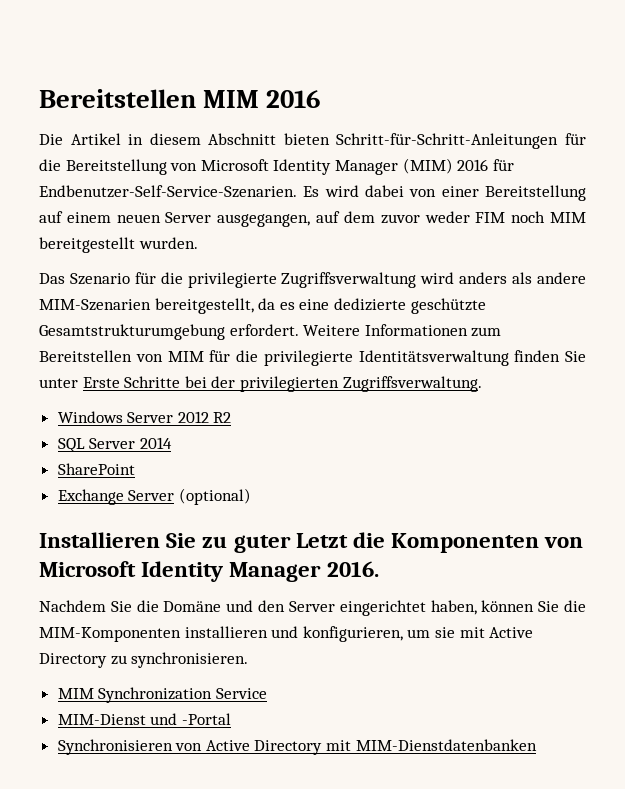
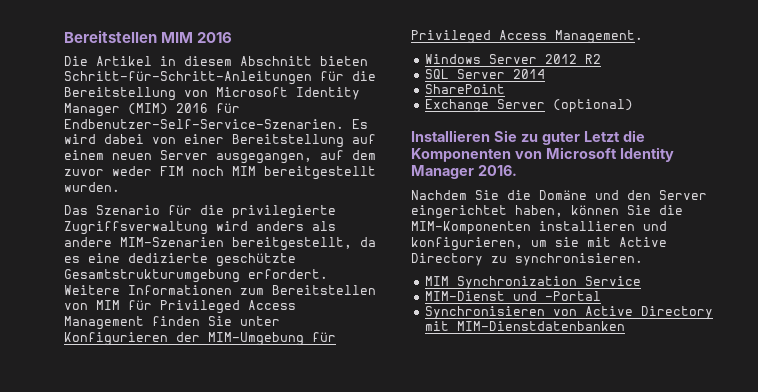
- Weitere Informationen zum Bereitstellen von MIM für die privilegierte Identitätsverwaltung finden Sie unter Erste Schritte bei der privilegierten Zugriffsverwaltung.
+ Weitere Informationen zum Bereitstellen von MIM für Privileged Access Management finden Sie unter Konfigurieren der MIM-Umgebung für Privileged Access Management.

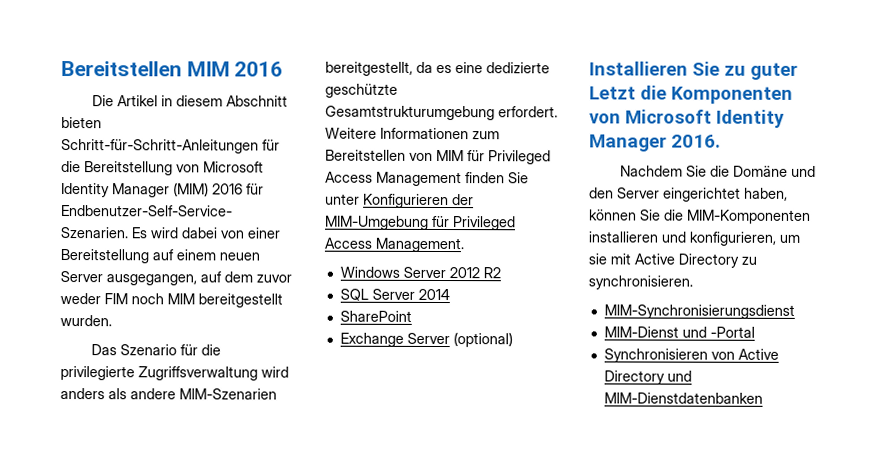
- MIM Synchronization Service
+ MIM-Synchronisierungsdienst
- Synchronisieren von Active Directory mit MIM-Dienstdatenbanken
+ Synchronisieren von Active Directory und MIM-Dienstdatenbanken

